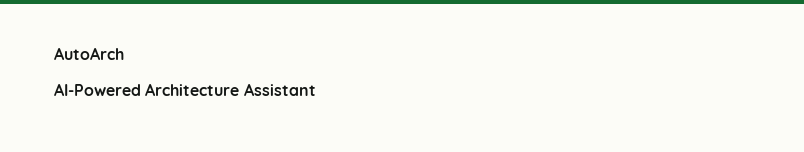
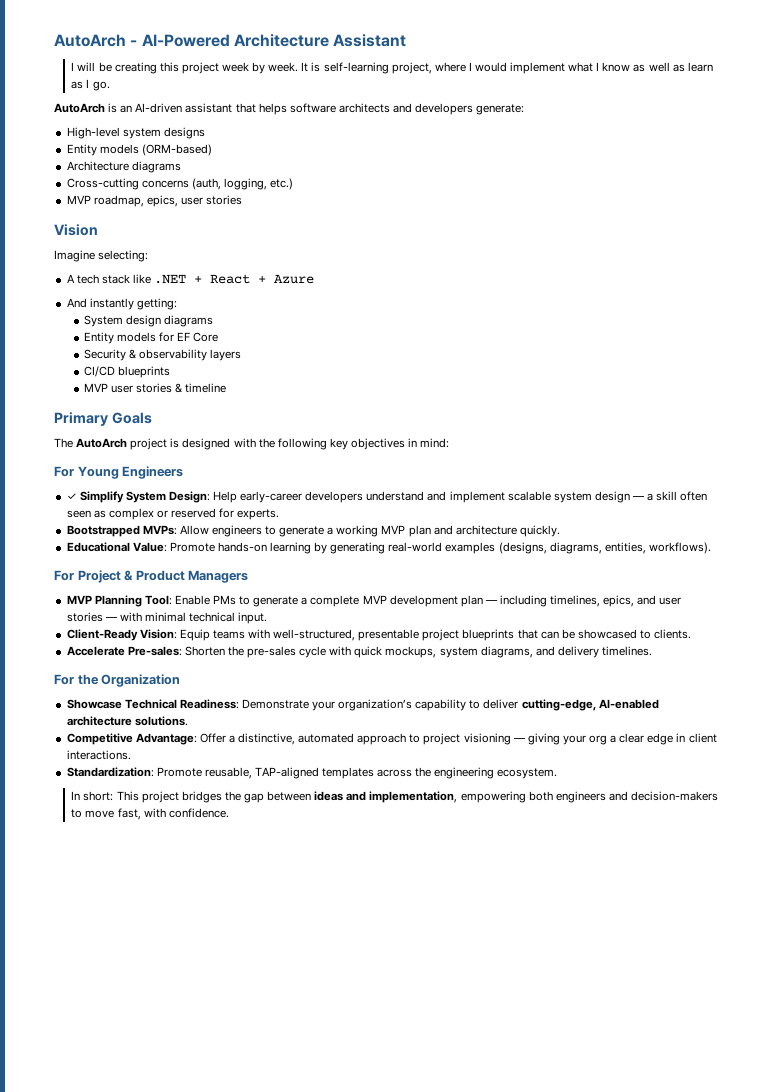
- AutoArch
- AI-Powered Architecture Assistant
+ AutoArch - AI-Powered Architecture Assistant
+ I will be creating this project week by week. It is self-learning project, where I would implement what I know as well as learn as I go.
+ AutoArch is an AI-driven assistant that helps software architects and developers generate:
+ High-level system designs
+ Entity models (ORM-based)
+ Architecture diagrams
+ Cross-cutting concerns (auth, logging, etc.)
+ MVP roadmap, epics, user stories
+ Vision
+ Imagine selecting:
+ A tech stack like .NET + React + Azure
+ And instantly getting:
+ System design diagrams
+ Entity models for EF Core
+ Security & observability layers
+ CI/CD blueprints
+ MVP user stories & timeline
+ Primary Goals
+ The AutoArch project is designed with the following key objectives in mind:
+ For Young Engineers
+ ✓ Simplify System Design: Help early-career developers understand and implement scalable system design — a skill often seen as complex or reserved for experts.
+ Bootstrapped MVPs: Allow engineers to generate a working MVP plan and architecture quickly.
+ Educational Value: Promote hands-on learning by generating real-world examples (designs, diagrams, entities, workflows).
+ For Project & Product Managers
+ MVP Planning Tool: Enable PMs to generate a complete MVP development plan — including timelines, epics, and user stories — with minimal technical input.
+ Client-Ready Vision: Equip teams with well-structured, presentable project blueprints that can be showcased to clients.
+ Accelerate Pre-sales: Shorten the pre-sales cycle with quick mockups, system diagrams, and delivery timelines.
+ For the Organization
+ Showcase Technical Readiness: Demonstrate your organization’s capability to deliver cutting-edge, AI-enabled architecture solutions.
+ Competitive Advantage: Offer a distinctive, automated approach to project visioning — giving your org a clear edge in client interactions.
+ Standardization: Promote reusable, TAP-aligned templates across the engineering ecosystem.
+ In short: This project bridges the gap between ideas and implementation, empowering both engineers and decision-makers to move fast, with confidence.

